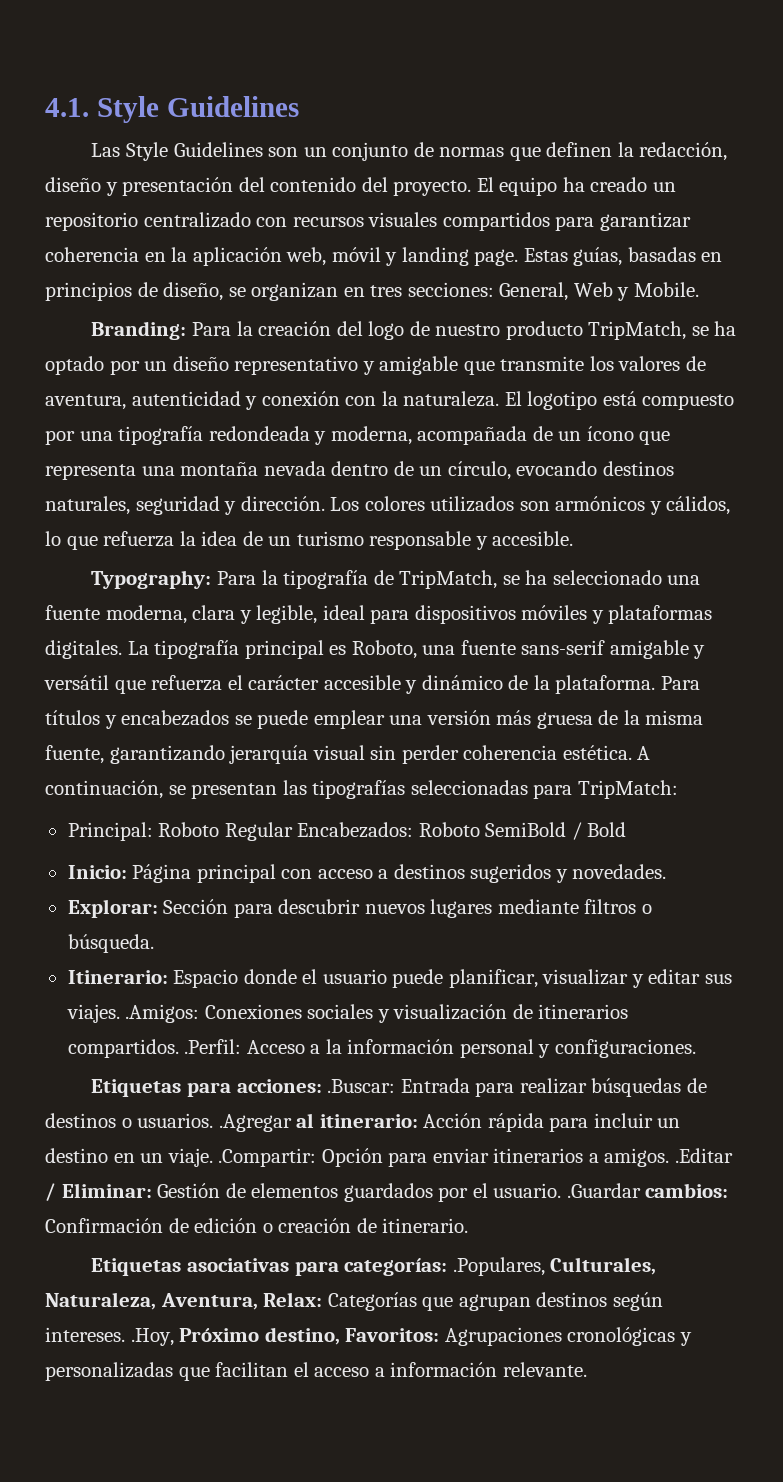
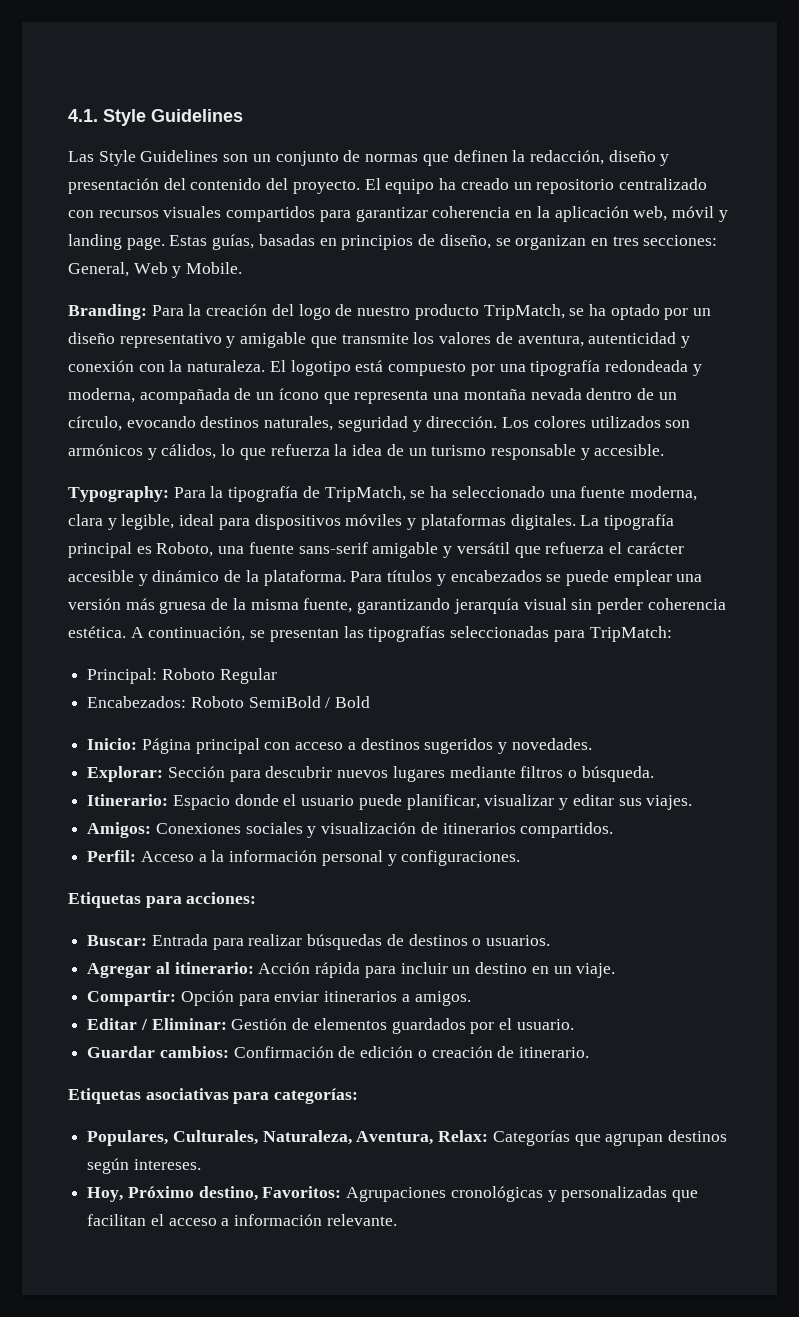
- Principal: Roboto Regular Encabezados: Roboto SemiBold / Bold
+ Principal: Roboto Regular
+ Encabezados: Roboto SemiBold / Bold
- Itinerario: Espacio donde el usuario puede planificar, visualizar y editar sus viajes. .Amigos: Conexiones sociales y visualización de itinerarios compartidos. .Perfil: Acceso a la información personal y configuraciones.
+ Itinerario: Espacio donde el usuario puede planificar, visualizar y editar sus viajes.
+ Amigos: Conexiones sociales y visualización de itinerarios compartidos.
+ Perfil: Acceso a la información personal y configuraciones.
- Etiquetas para acciones: .Buscar: Entrada para realizar búsquedas de destinos o usuarios. .Agregar al itinerario: Acción rápida para incluir un destino en un viaje. .Compartir: Opción para enviar itinerarios a amigos. .Editar / Eliminar: Gestión de elementos guardados por el usuario. .Guardar cambios: Confirmación de edición o creación de itinerario.
+ Etiquetas para acciones:
+ Buscar: Entrada para realizar búsquedas de destinos o usuarios.
+ Agregar al itinerario: Acción rápida para incluir un destino en un viaje.
+ Compartir: Opción para enviar itinerarios a amigos.
+ Editar / Eliminar: Gestión de elementos guardados por el usuario.
+ Guardar cambios: Confirmación de edición o creación de itinerario.
- Etiquetas asociativas para categorías: .Populares, Culturales, Naturaleza, Aventura, Relax: Categorías que agrupan destinos según intereses. .Hoy, Próximo destino, Favoritos: Agrupaciones cronológicas y personalizadas que facilitan el acceso a información relevante.
+ Etiquetas asociativas para categorías:
+ Populares, Culturales, Naturaleza, Aventura, Relax: Categorías que agrupan destinos según intereses.
+ Hoy, Próximo destino, Favoritos: Agrupaciones cronológicas y personalizadas que facilitan el acceso a información relevante.

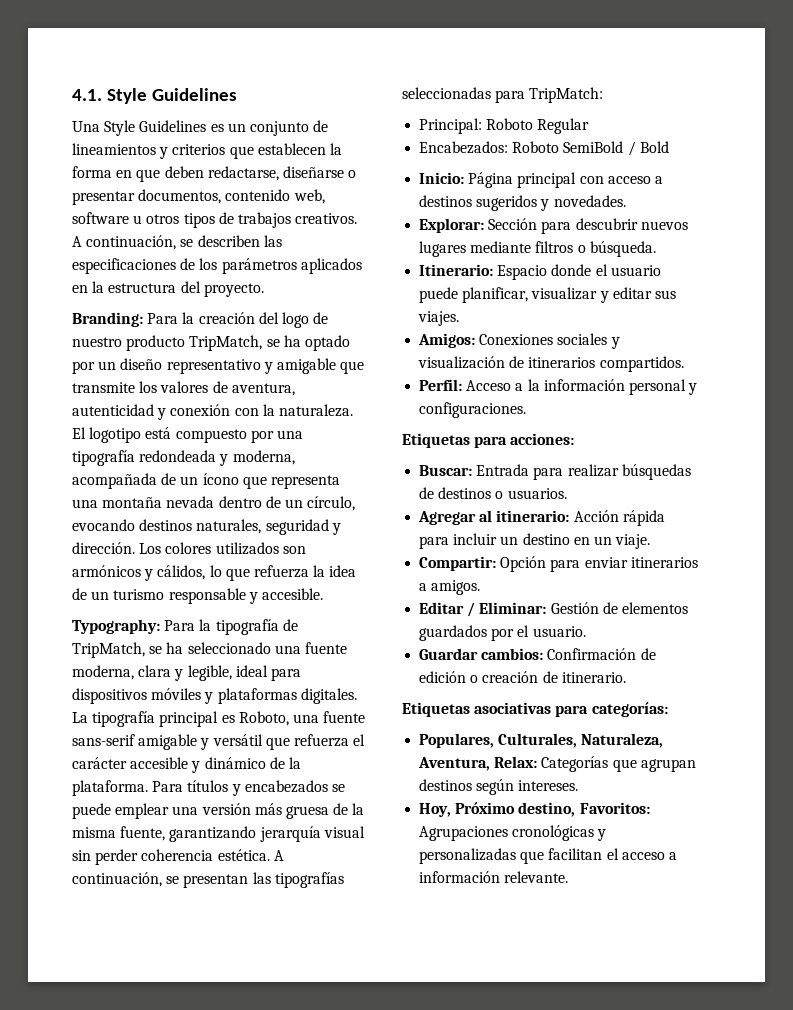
- Las Style Guidelines son un conjunto de normas que definen la redacción, diseño y presentación del contenido del proyecto. El equipo ha creado un repositorio centralizado con recursos visuales compartidos para garantizar coherencia en la aplicación web, móvil y landing page. Estas guías, basadas en principios de diseño, se organizan en tres secciones: General, Web y Mobile.
+ Una Style Guidelines es un conjunto de lineamientos y criterios que establecen la forma en que deben redactarse, diseñarse o presentar documentos, contenido web, software u otros tipos de trabajos creativos. A continuación, se describen las especificaciones de los parámetros aplicados en la estructura del proyecto.

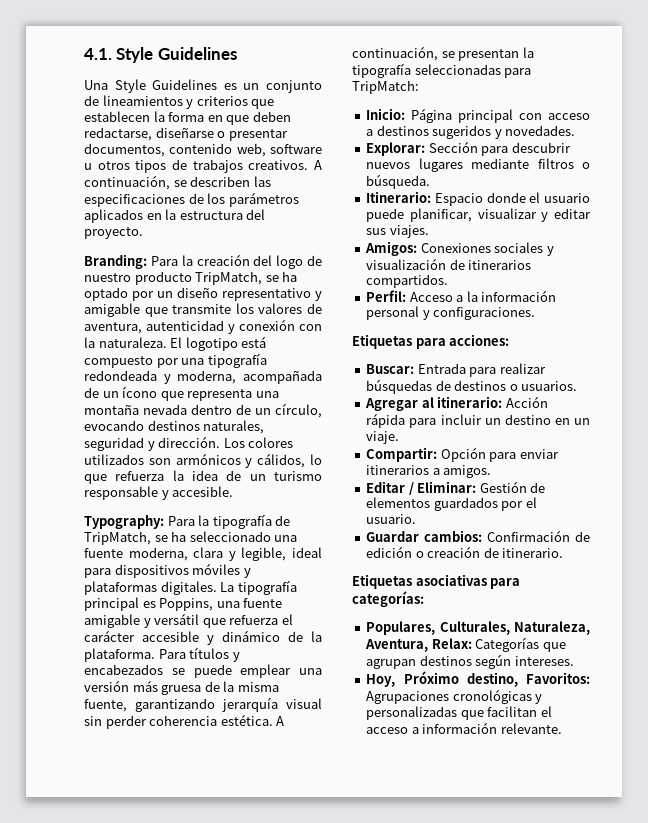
- La tipografía principal es Roboto, una fuente sans-serif amigable y versátil que refuerza el carácter accesible y dinámico de la plataforma.
+ La tipografía principal es Poppins, una fuente amigable y versátil que refuerza el carácter accesible y dinámico de la plataforma.
- A continuación, se presentan las tipografías seleccionadas para TripMatch:
+ A continuación, se presentan la tipografía seleccionadas para TripMatch:
- Principal: Roboto Regular
- Encabezados: Roboto SemiBold / Bold

